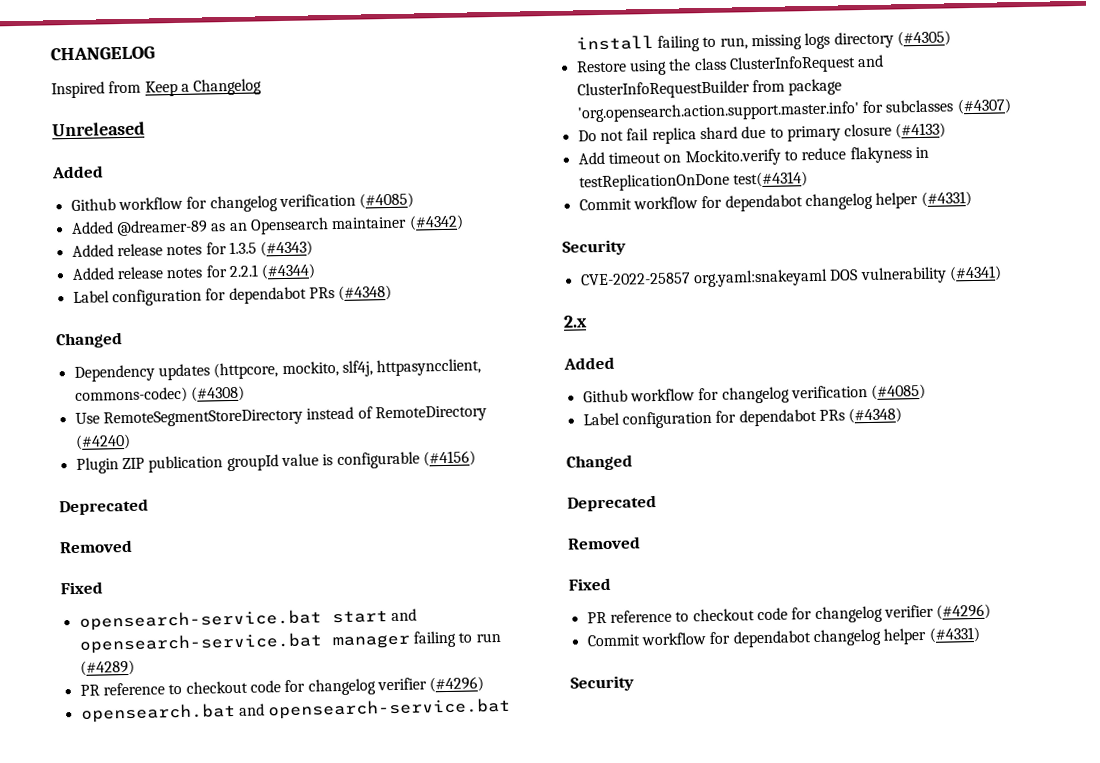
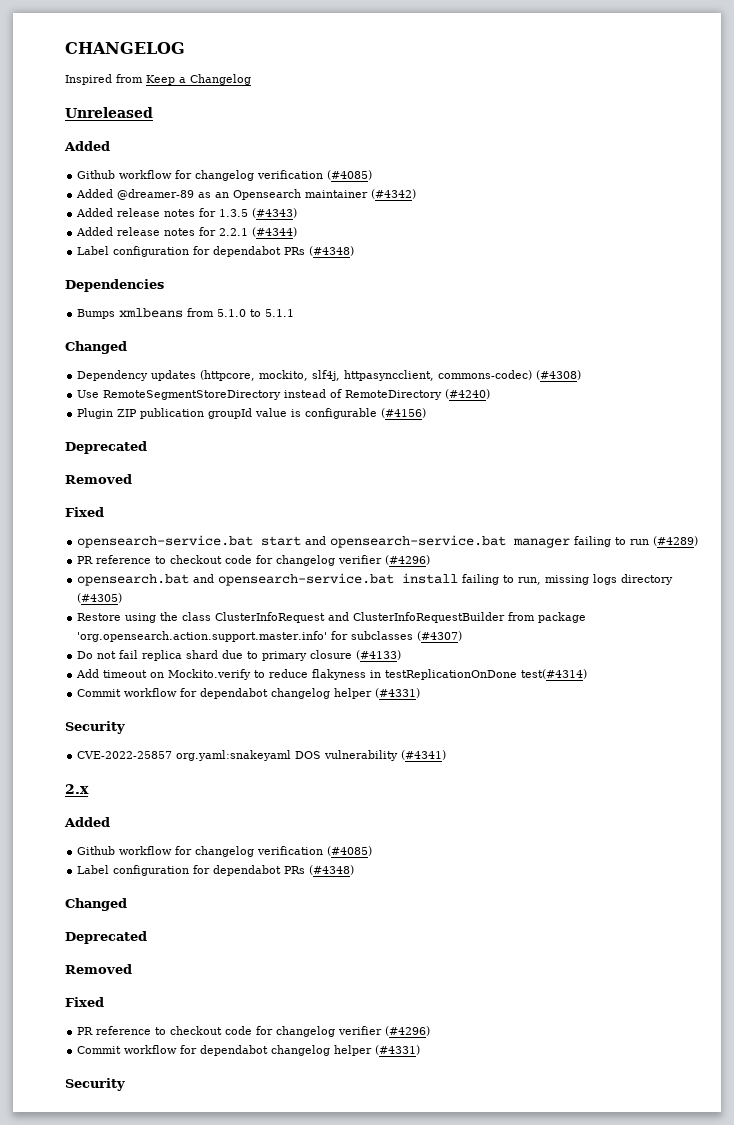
+ Dependencies
+ Bumps xmlbeans from 5.1.0 to 5.1.1

